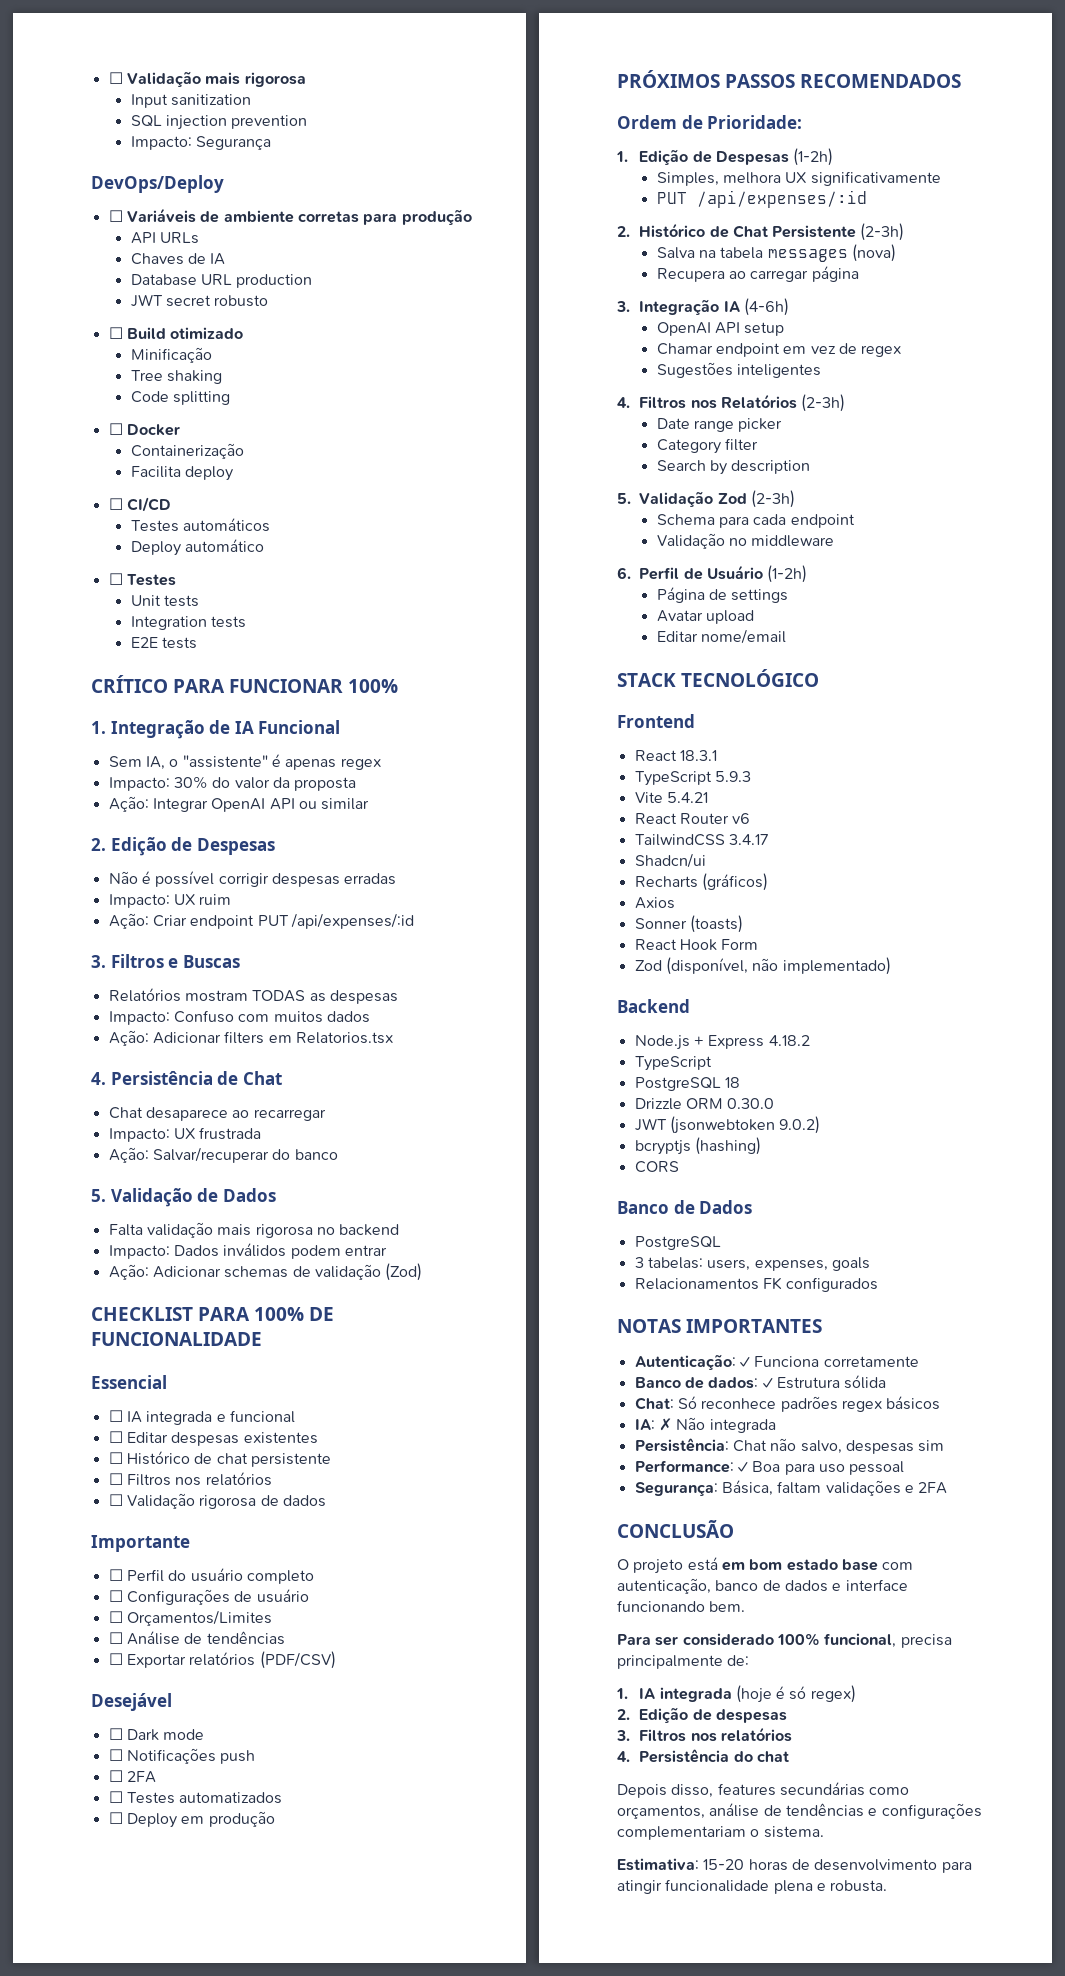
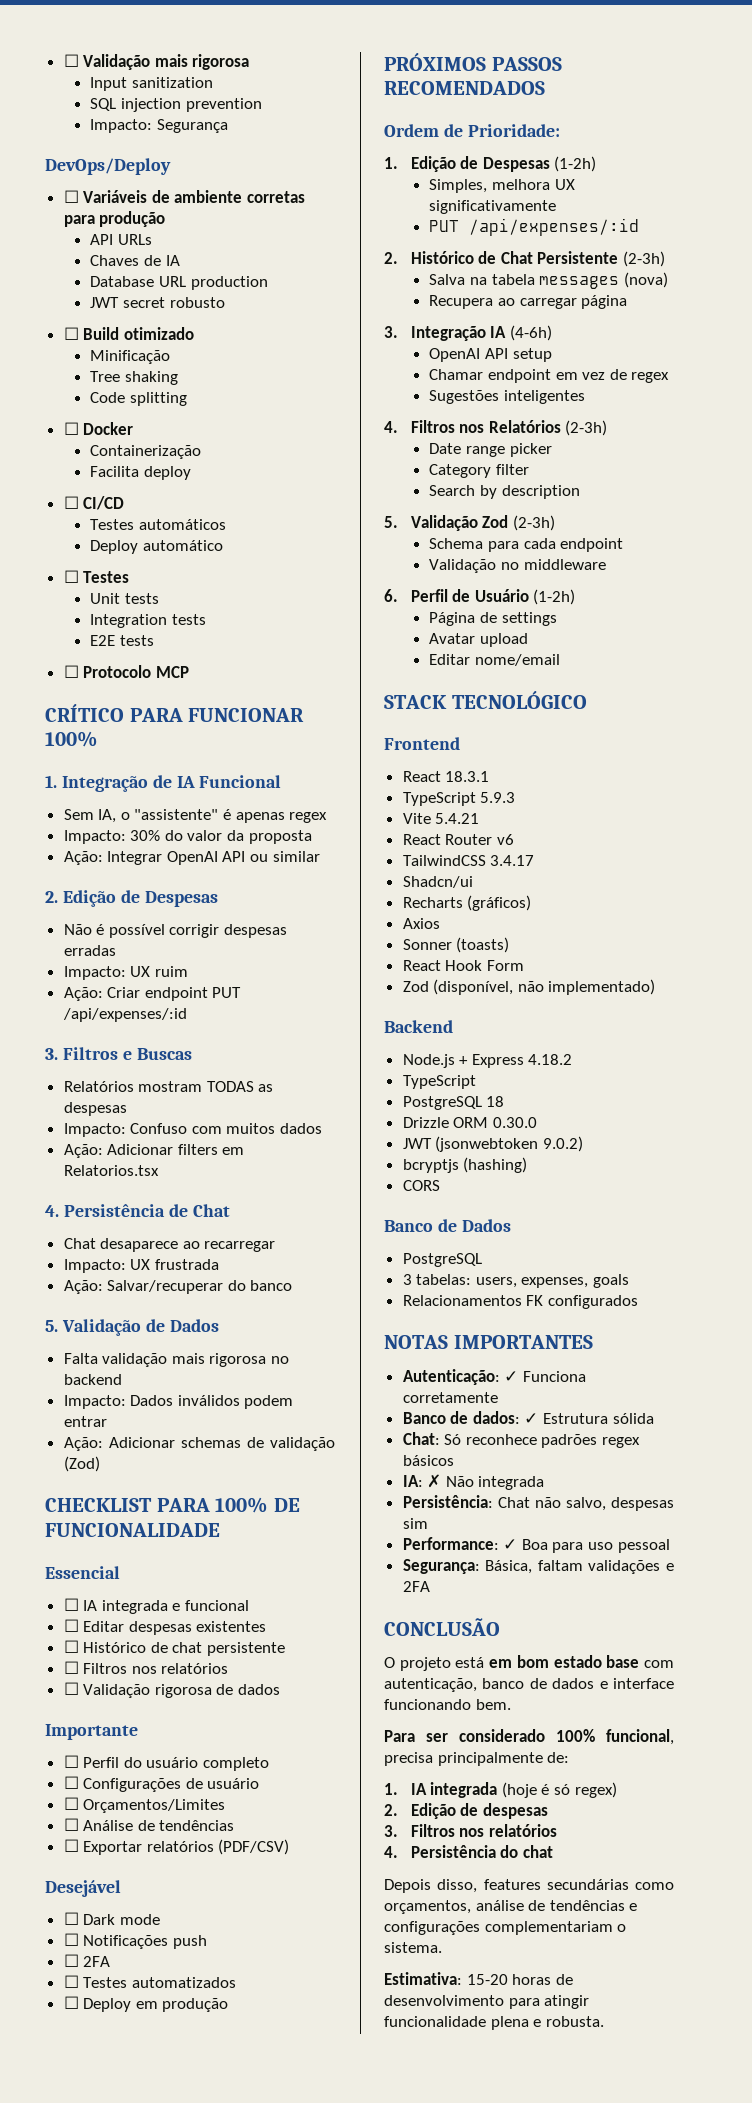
+ ☐ Protocolo MCP

